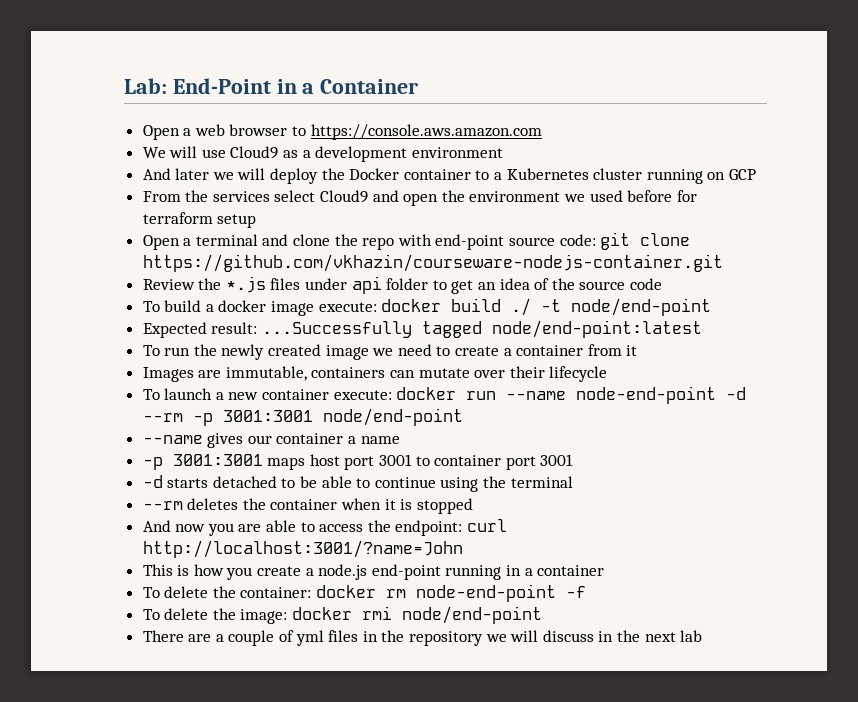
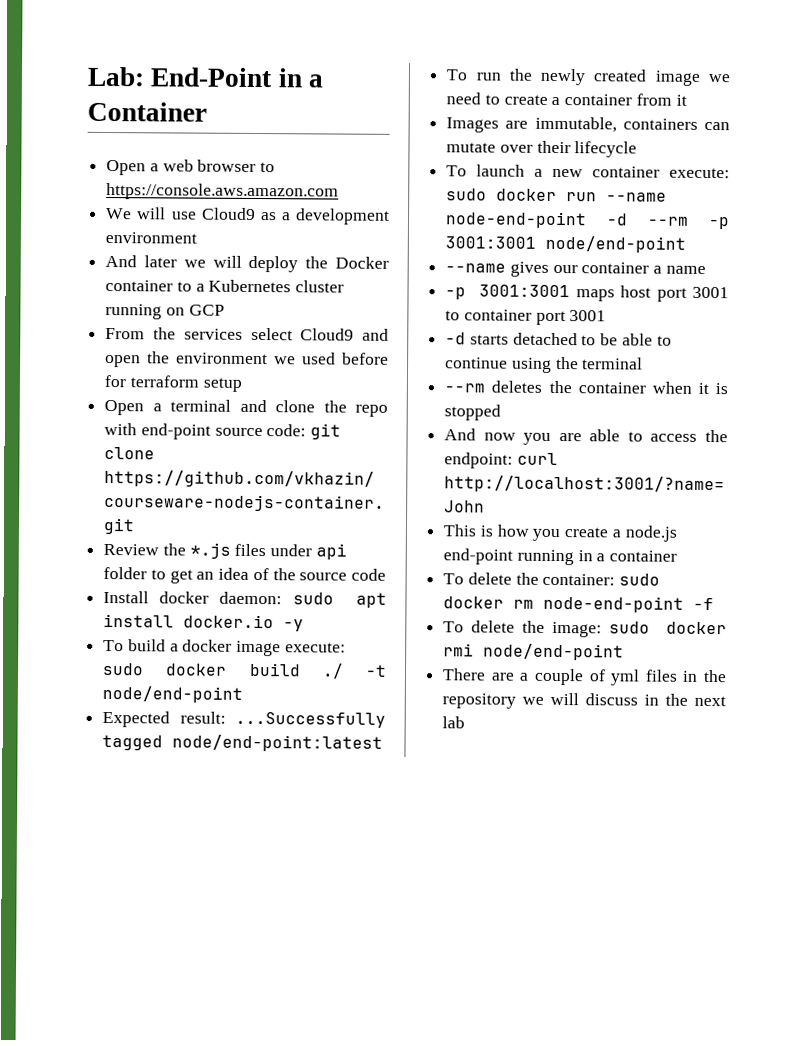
+ Install docker daemon: sudo apt install docker.io -y
- To build a docker image execute: docker build ./ -t node/end-point
+ To build a docker image execute: sudo docker build ./ -t node/end-point
- To launch a new container execute: docker run --name node-end-point -d --rm -p 3001:3001 node/end-point
+ To launch a new container execute: sudo docker run --name node-end-point -d --rm -p 3001:3001 node/end-point
- To delete the container: docker rm node-end-point -f
+ To delete the container: sudo docker rm node-end-point -f
- To delete the image: docker rmi node/end-point
+ To delete the image: sudo docker rmi node/end-point

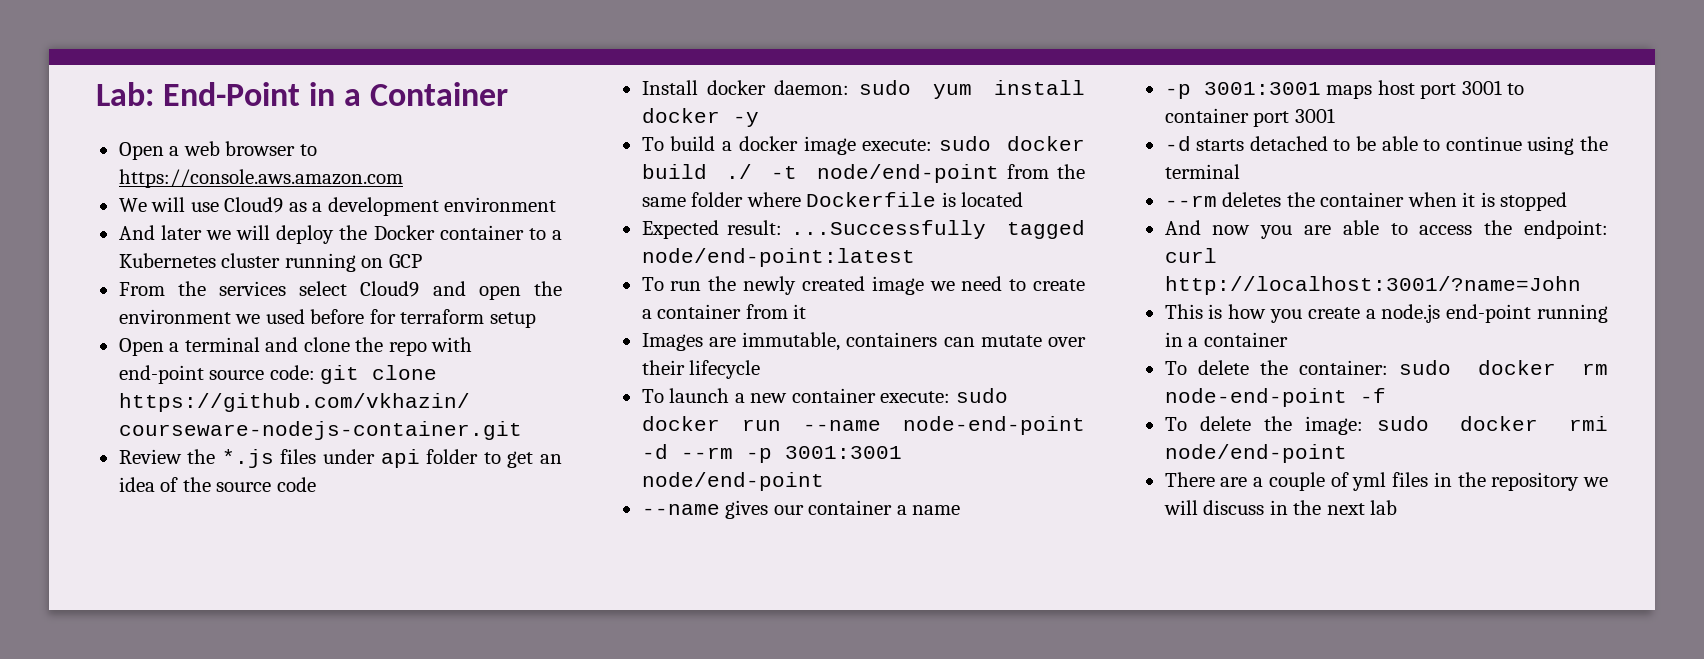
- Install docker daemon: sudo apt install docker.io -y
+ Install docker daemon: sudo yum install docker -y
- To build a docker image execute: sudo docker build ./ -t node/end-point
+ To build a docker image execute: sudo docker build ./ -t node/end-point from the same folder where Dockerfile is located

